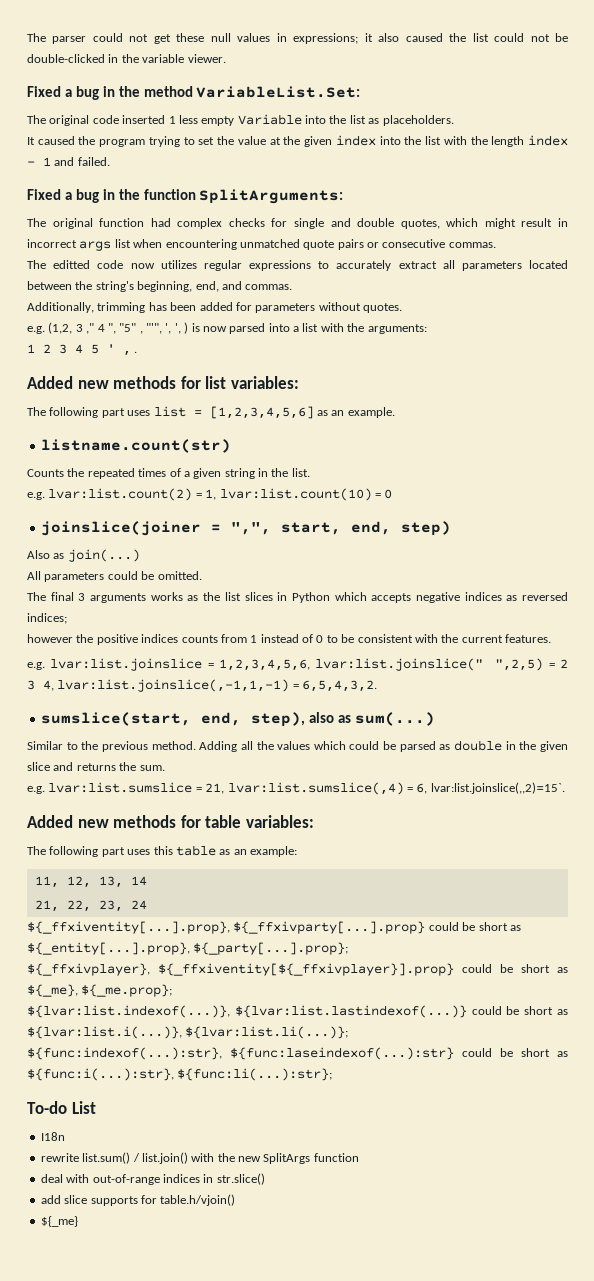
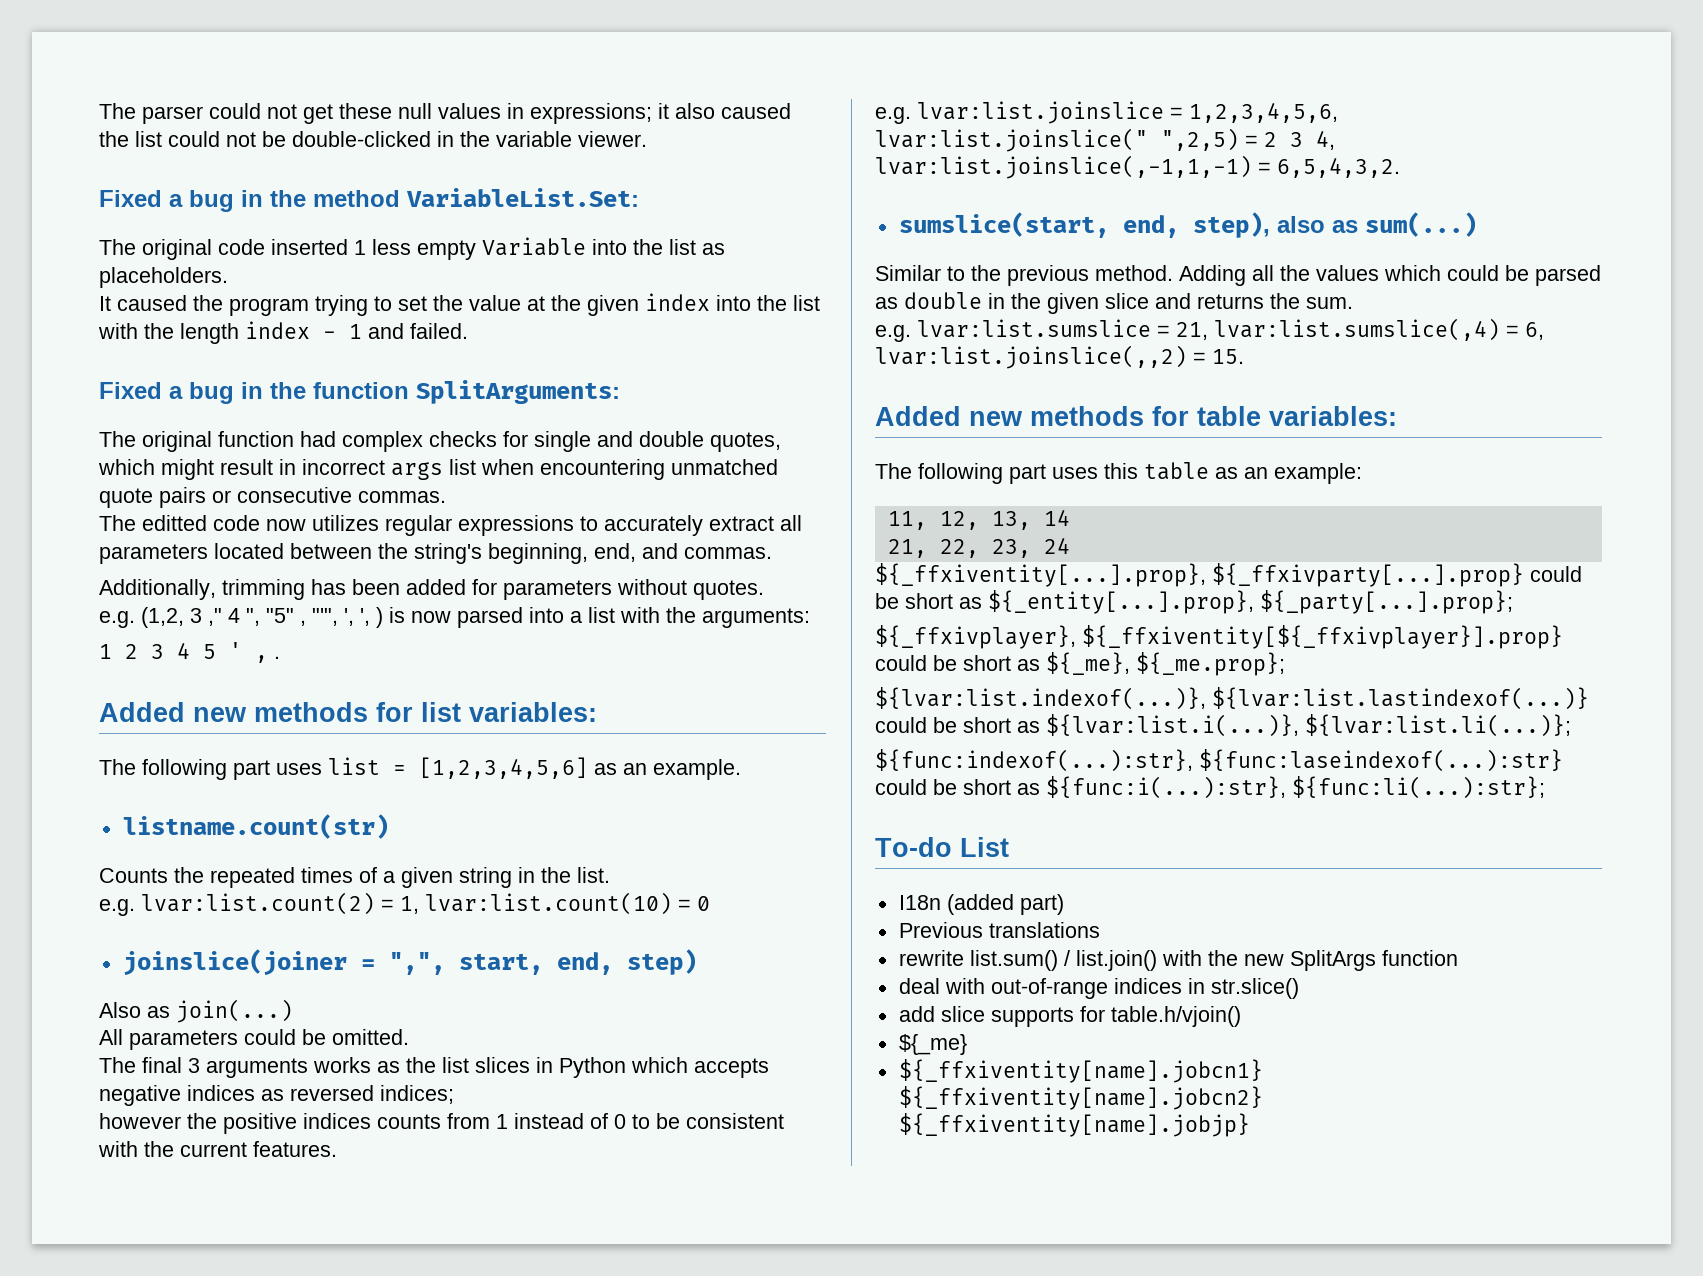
- e.g. lvar:list.sumslice = 21, lvar:list.sumslice(,4) = 6, lvar:list.joinslice(,,2)=15`.
+ e.g. lvar:list.sumslice = 21, lvar:list.sumslice(,4) = 6, lvar:list.joinslice(,,2) = 15.
- I18n
+ I18n (added part)
+ Previous translations
+ ${_ffxiventity[name].jobcn1} ${_ffxiventity[name].jobcn2} ${_ffxiventity[name].jobjp}

